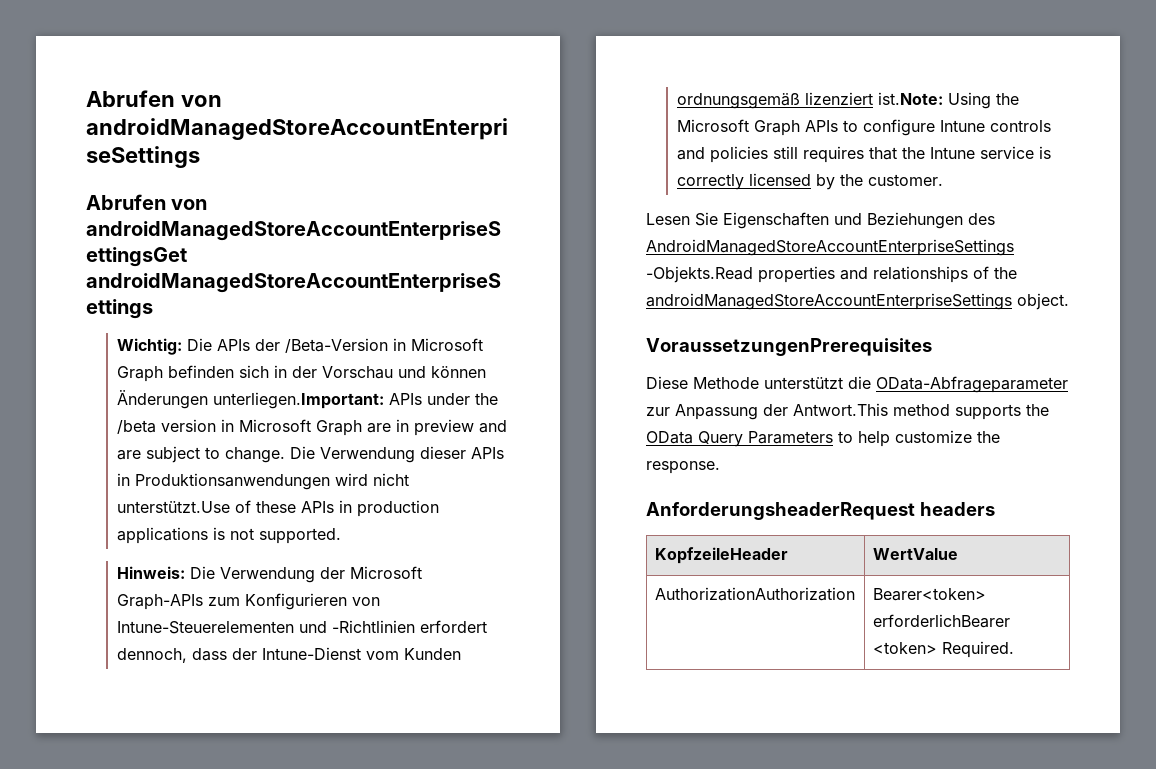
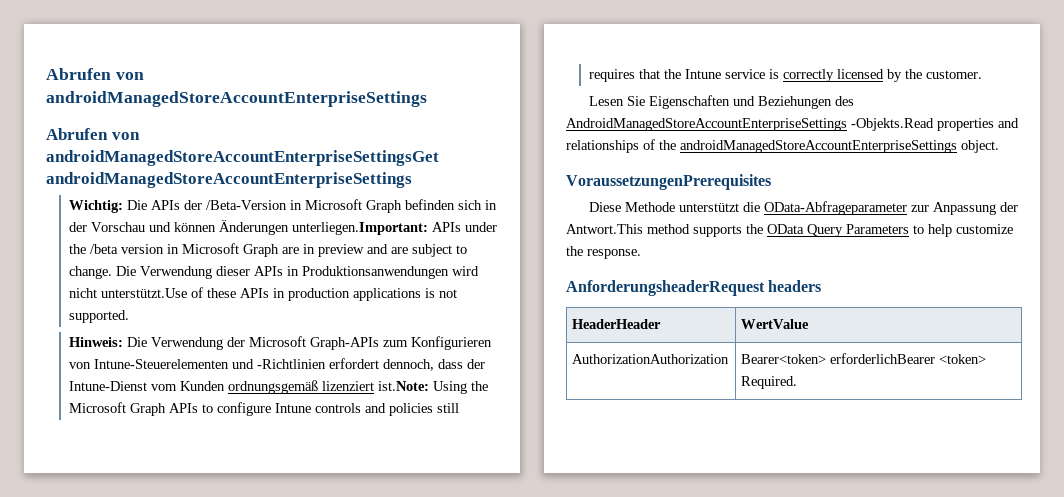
- KopfzeileHeader | WertValue
+ HeaderHeader | WertValue

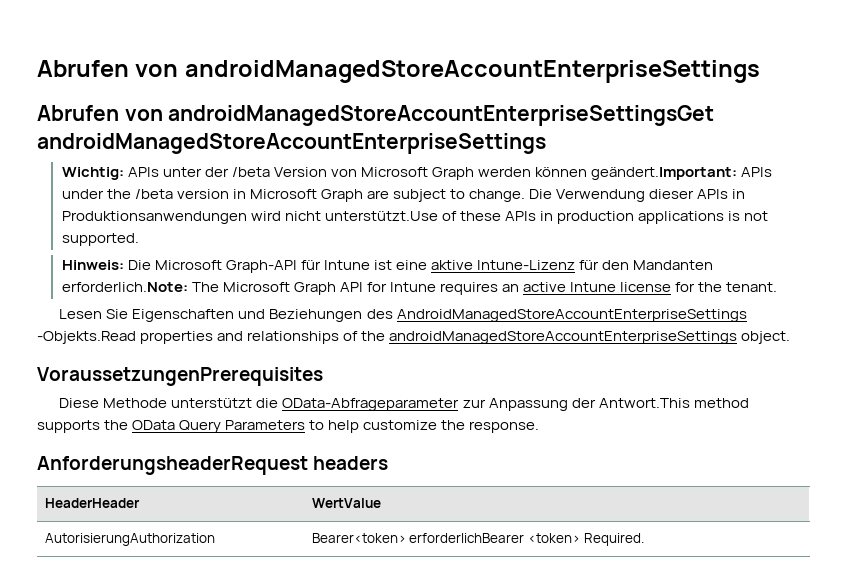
- Wichtig: Die APIs der /Beta-Version in Microsoft Graph befinden sich in der Vorschau und können Änderungen unterliegen.Important: APIs under the /beta version in Microsoft Graph are in preview and are subject to change.
+ Wichtig: APIs unter der /beta Version von Microsoft Graph werden können geändert.Important: APIs under the /beta version in Microsoft Graph are subject to change.
- Hinweis: Die Verwendung der Microsoft Graph-APIs zum Konfigurieren von Intune-Steuerelementen und -Richtlinien erfordert dennoch, dass der Intune-Dienst vom Kunden ordnungsgemäß lizenziert ist.Note: Using the Microsoft Graph APIs to configure Intune controls and policies still requires that the Intune service is correctly licensed by the customer.
+ Hinweis: Die Microsoft Graph-API für Intune ist eine aktive Intune-Lizenz für den Mandanten erforderlich.Note: The Microsoft Graph API for Intune requires an active Intune license for the tenant.
- AuthorizationAuthorization | Bearer<token> erforderlichBearer <token> Required.
+ AutorisierungAuthorization | Bearer<token> erforderlichBearer <token> Required.

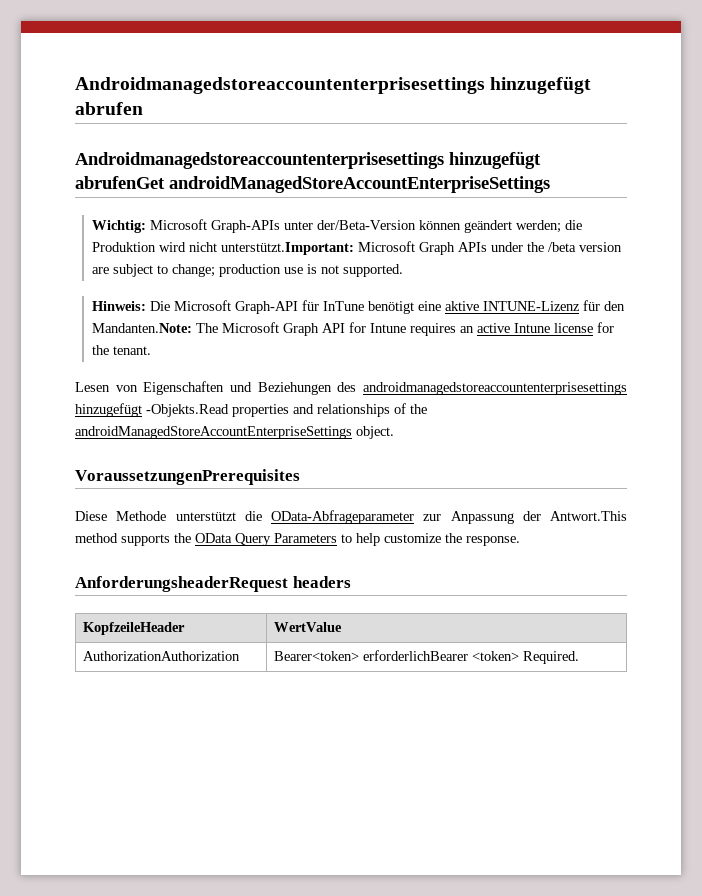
- Abrufen von androidManagedStoreAccountEnterpriseSettings
- Abrufen von androidManagedStoreAccountEnterpriseSettingsGet androidManagedStoreAccountEnterpriseSettings
- Wichtig: APIs unter der /beta Version von Microsoft Graph werden können geändert.Important: APIs under the /beta version in Microsoft Graph are subject to change. Die Verwendung dieser APIs in Produktionsanwendungen wird nicht unterstützt.Use of these APIs in production applications is not supported.
+ Androidmanagedstoreaccountenterprisesettings hinzugefügt abrufen
+ Androidmanagedstoreaccountenterprisesettings hinzugefügt abrufenGet androidManagedStoreAccountEnterpriseSettings
+ Wichtig: Microsoft Graph-APIs unter der/Beta-Version können geändert werden; die Produktion wird nicht unterstützt.Important: Microsoft Graph APIs under the /beta version are subject to change; production use is not supported.
- Hinweis: Die Microsoft Graph-API für Intune ist eine aktive Intune-Lizenz für den Mandanten erforderlich.Note: The Microsoft Graph API for Intune requires an active Intune license for the tenant.
+ Hinweis: Die Microsoft Graph-API für InTune benötigt eine aktive INTUNE-Lizenz für den Mandanten.Note: The Microsoft Graph API for Intune requires an active Intune license for the tenant.
- Lesen Sie Eigenschaften und Beziehungen des AndroidManagedStoreAccountEnterpriseSettings -Objekts.Read properties and relationships of the androidManagedStoreAccountEnterpriseSettings object.
+ Lesen von Eigenschaften und Beziehungen des androidmanagedstoreaccountenterprisesettings hinzugefügt -Objekts.Read properties and relationships of the androidManagedStoreAccountEnterpriseSettings object.
- HeaderHeader | WertValue
+ KopfzeileHeader | WertValue
- AutorisierungAuthorization | Bearer<token> erforderlichBearer <token> Required.
+ AuthorizationAuthorization | Bearer<token> erforderlichBearer <token> Required.

